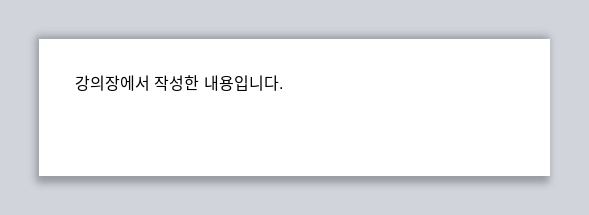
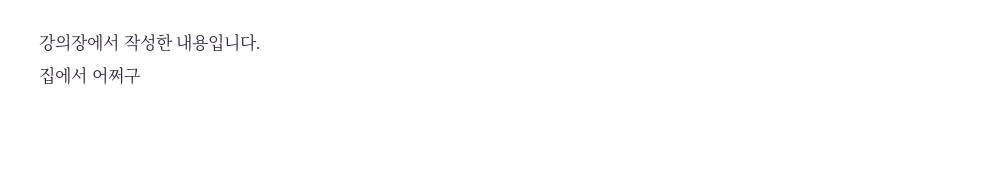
+ 집에서 어쩌구

